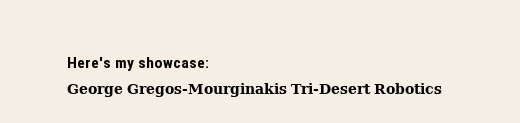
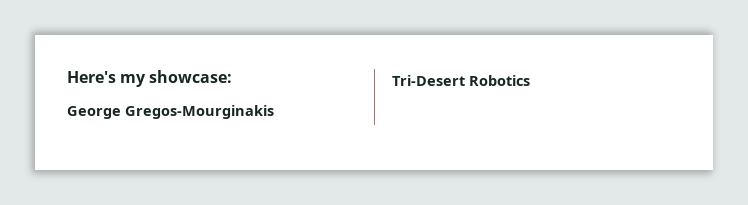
- George Gregos-Mourginakis Tri-Desert Robotics
+ George Gregos-Mourginakis
+ Tri-Desert Robotics

